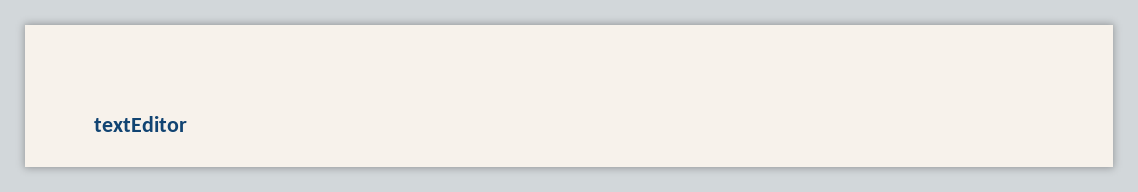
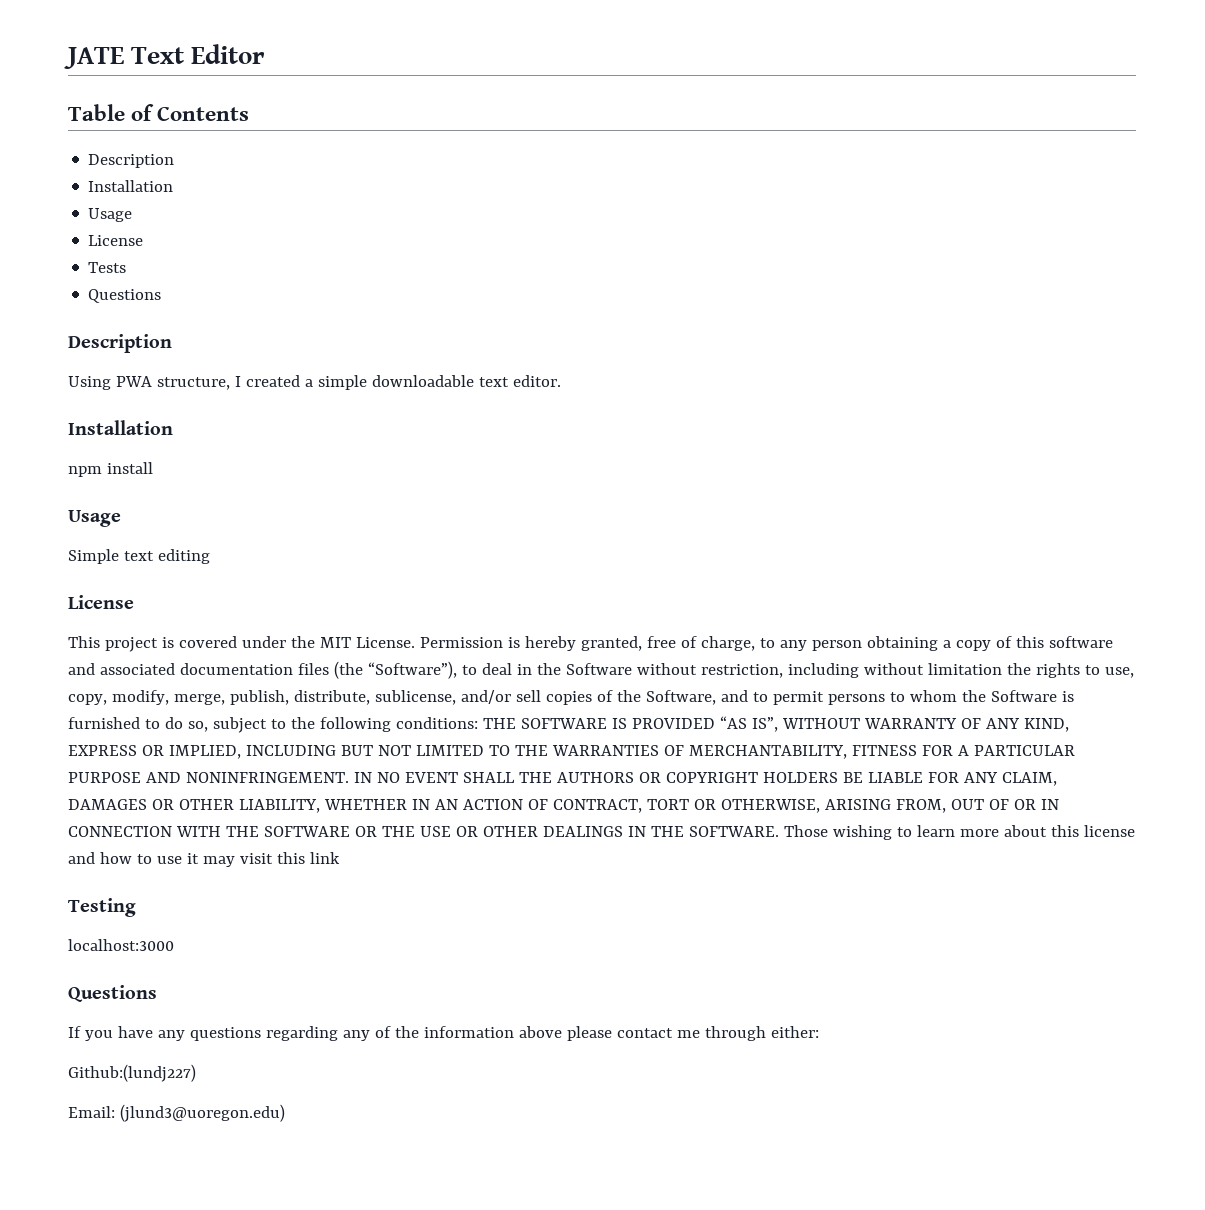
- textEditor
+ JATE Text Editor
+ Table of Contents
+ Description
+ Installation
+ Usage
+ License
+ Tests
+ Questions
+ Description
+ Using PWA structure, I created a simple downloadable text editor.
+ Installation
+ npm install
+ Usage
+ Simple text editing
+ License
+ This project is covered under the MIT License. Permission is hereby granted, free of charge, to any person obtaining a copy of this software and associated documentation files (the “Software”), to deal in the Software without restriction, including without limitation the rights to use, copy, modify, merge, publish, distribute, sublicense, and/or sell copies of the Software, and to permit persons to whom the Software is furnished to do so, subject to the following conditions: THE SOFTWARE IS PROVIDED “AS IS”, WITHOUT WARRANTY OF ANY KIND, EXPRESS OR IMPLIED, INCLUDING BUT NOT LIMITED TO THE WARRANTIES OF MERCHANTABILITY, FITNESS FOR A PARTICULAR PURPOSE AND NONINFRINGEMENT. IN NO EVENT SHALL THE AUTHORS OR COPYRIGHT HOLDERS BE LIABLE FOR ANY CLAIM, DAMAGES OR OTHER LIABILITY, WHETHER IN AN ACTION OF CONTRACT, TORT OR OTHERWISE, ARISING FROM, OUT OF OR IN CONNECTION WITH THE SOFTWARE OR THE USE OR OTHER DEALINGS IN THE SOFTWARE. Those wishing to learn more about this license and how to use it may visit this link
+ Testing
+ localhost:3000
+ Questions
+ If you have any questions regarding any of the information above please contact me through either:
+ Github:(lundj227)
+ Email: (jlund3@uoregon.edu)

